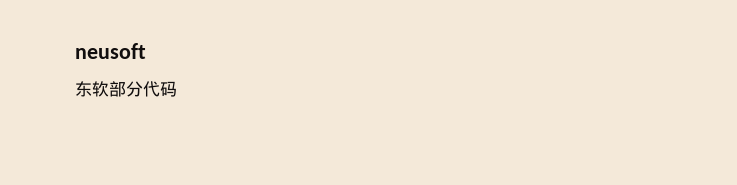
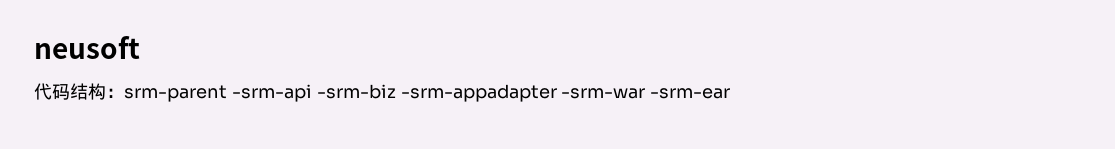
- 东软部分代码
+ 代码结构：srm-parent -srm-api -srm-biz -srm-appadapter -srm-war -srm-ear

